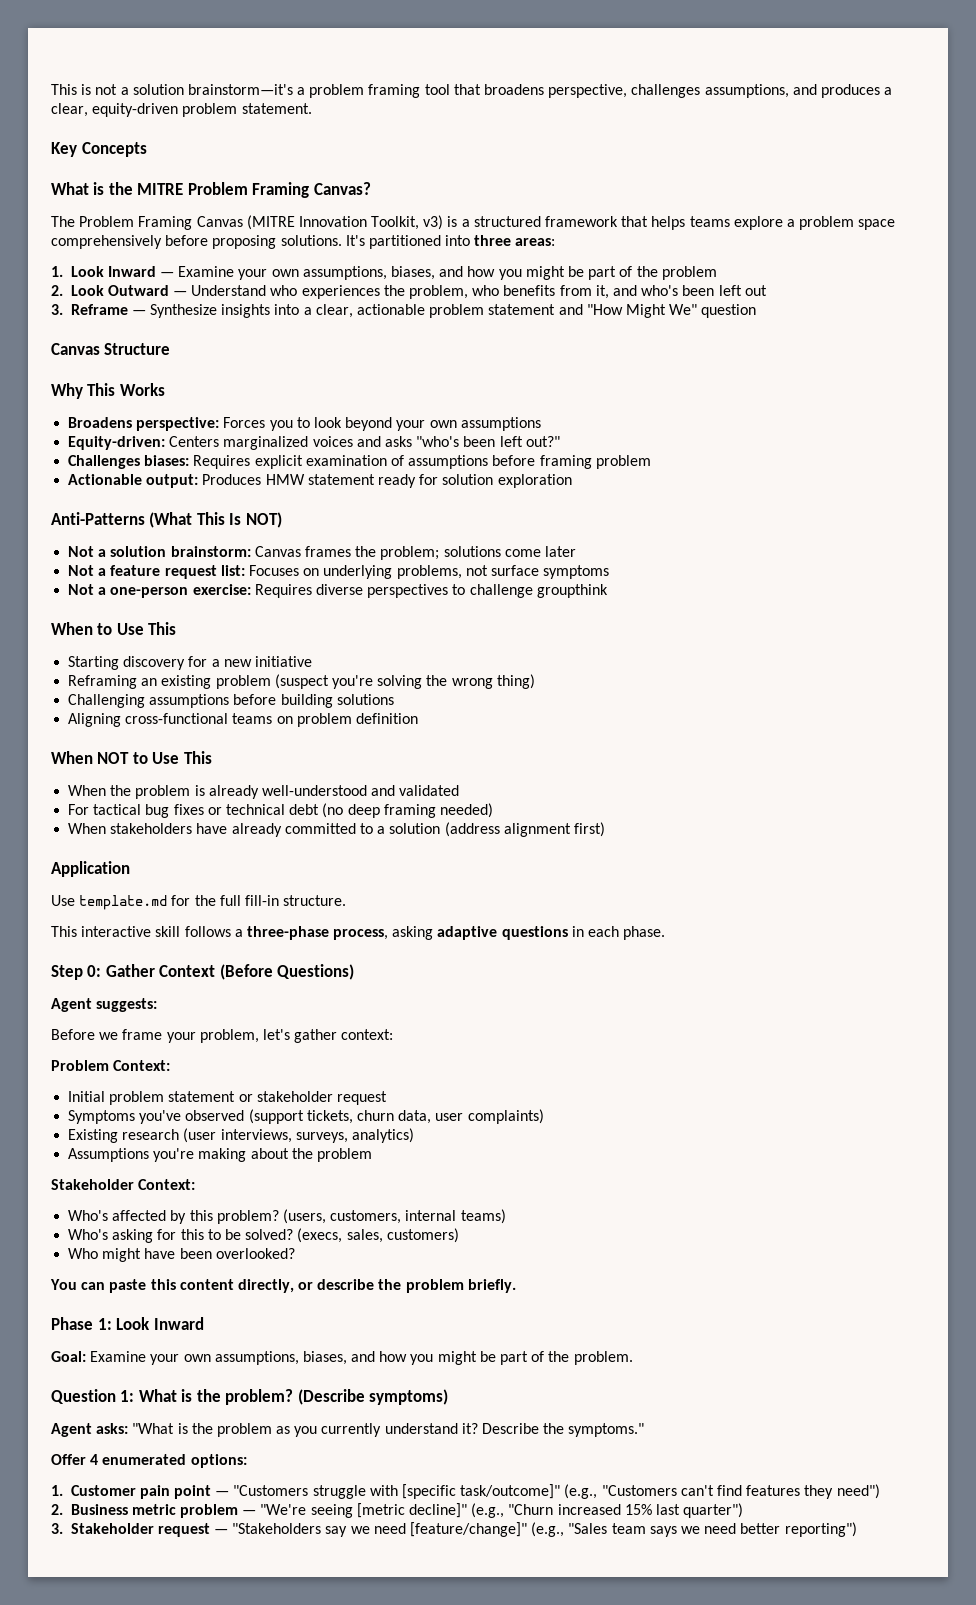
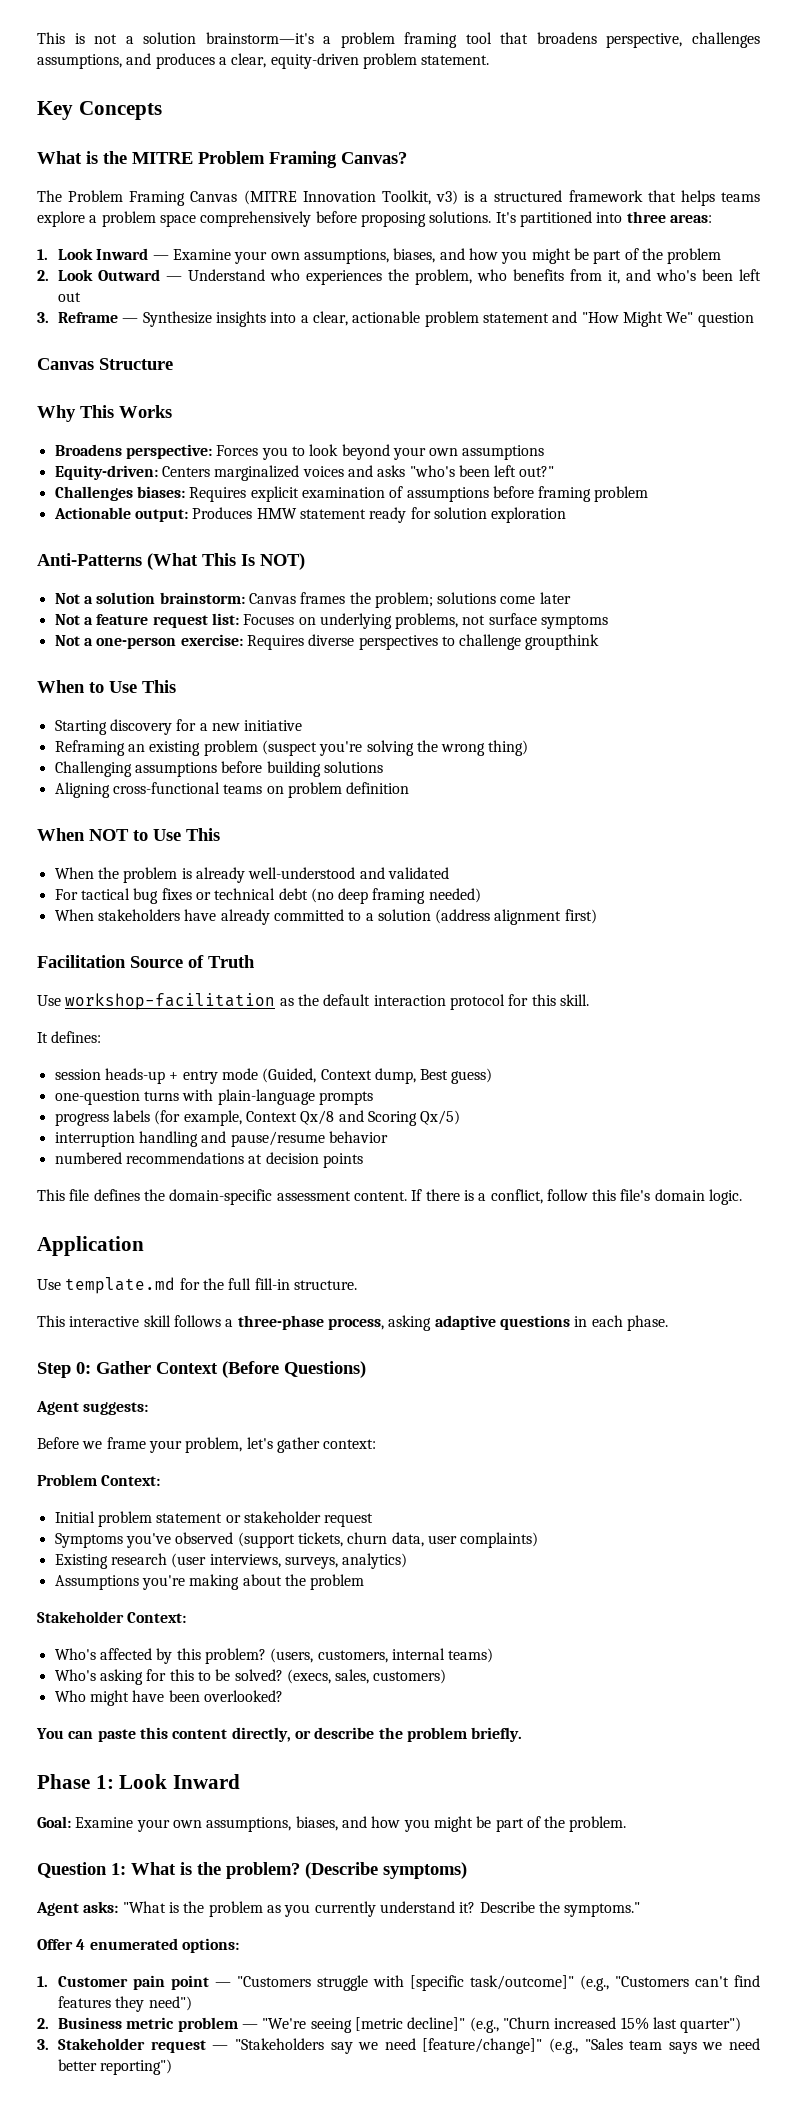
+ Facilitation Source of Truth
+ Use workshop-facilitation as the default interaction protocol for this skill.
+ It defines:
+ session heads-up + entry mode (Guided, Context dump, Best guess)
+ one-question turns with plain-language prompts
+ progress labels (for example, Context Qx/8 and Scoring Qx/5)
+ interruption handling and pause/resume behavior
+ numbered recommendations at decision points
+ This file defines the domain-specific assessment content. If there is a conflict, follow this file's domain logic.

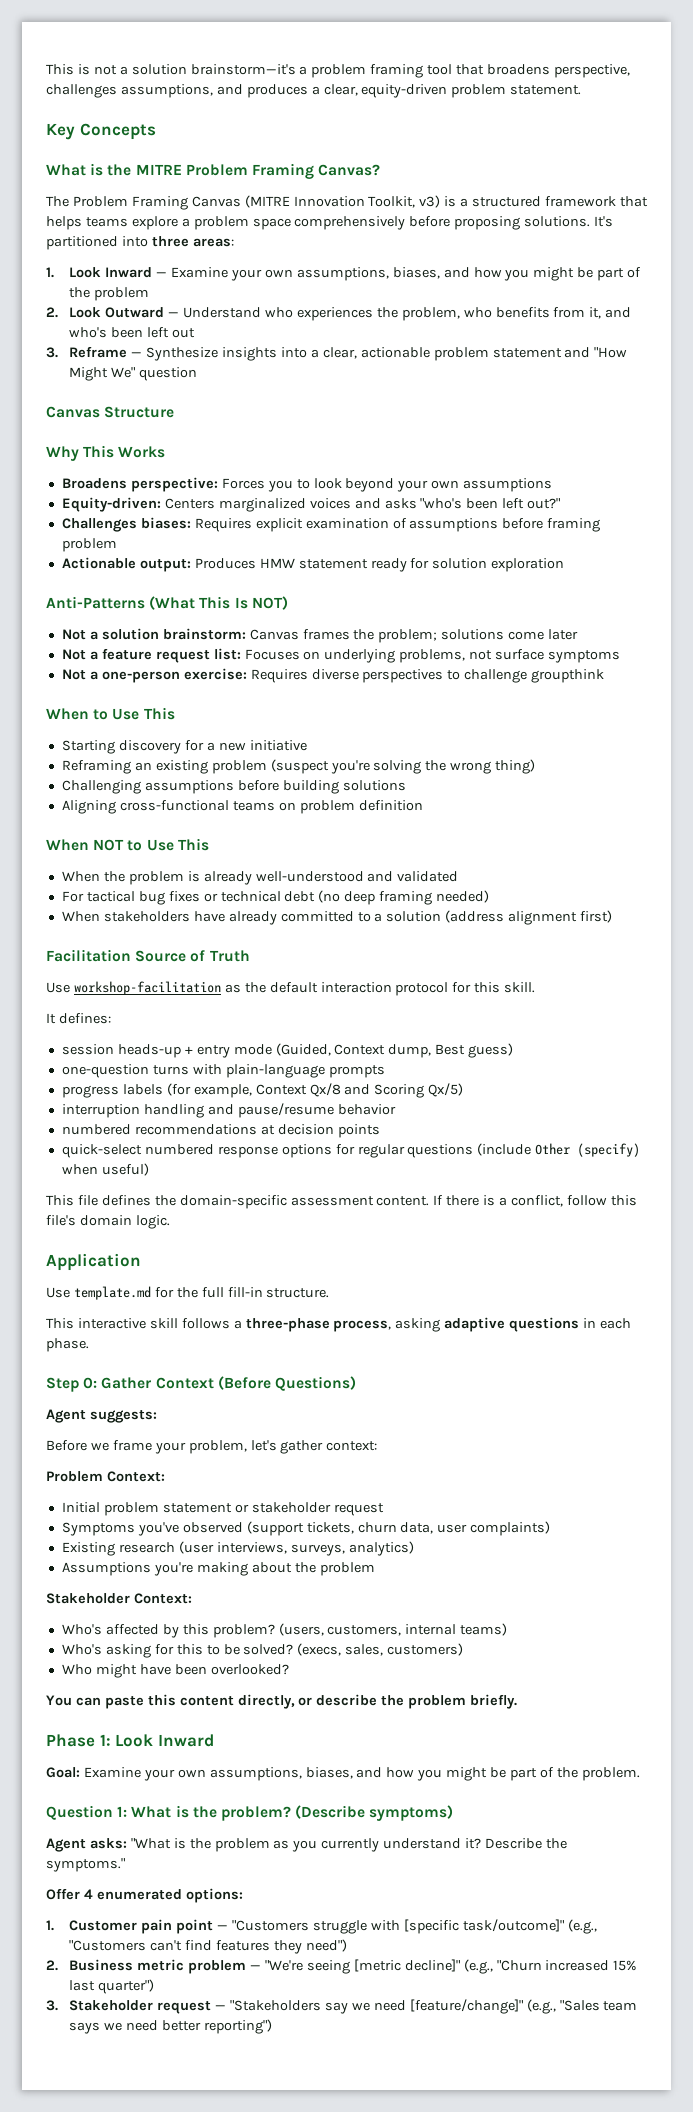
+ quick-select numbered response options for regular questions (include Other (specify) when useful)

